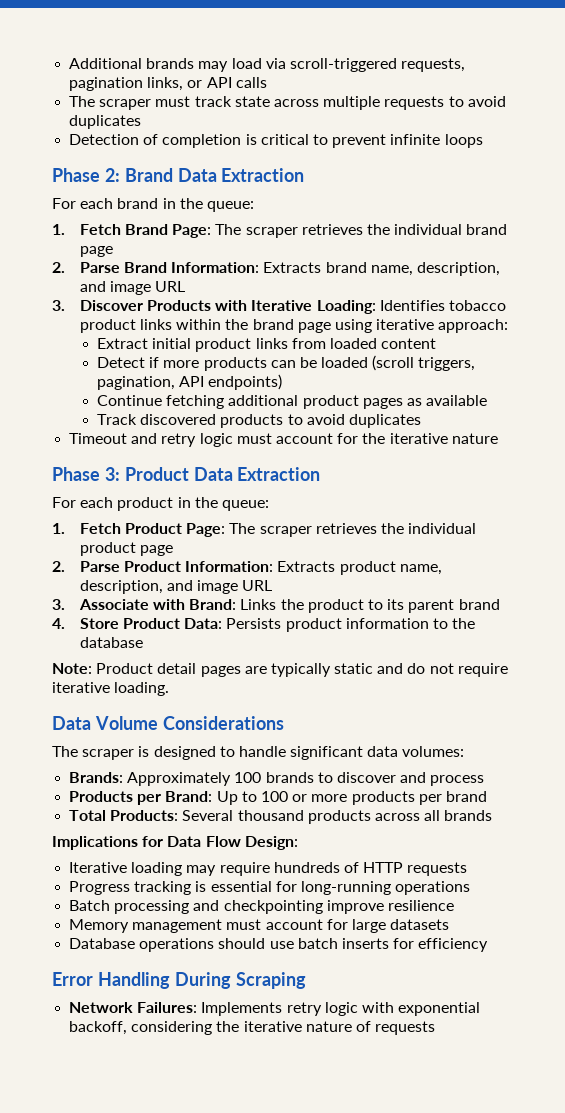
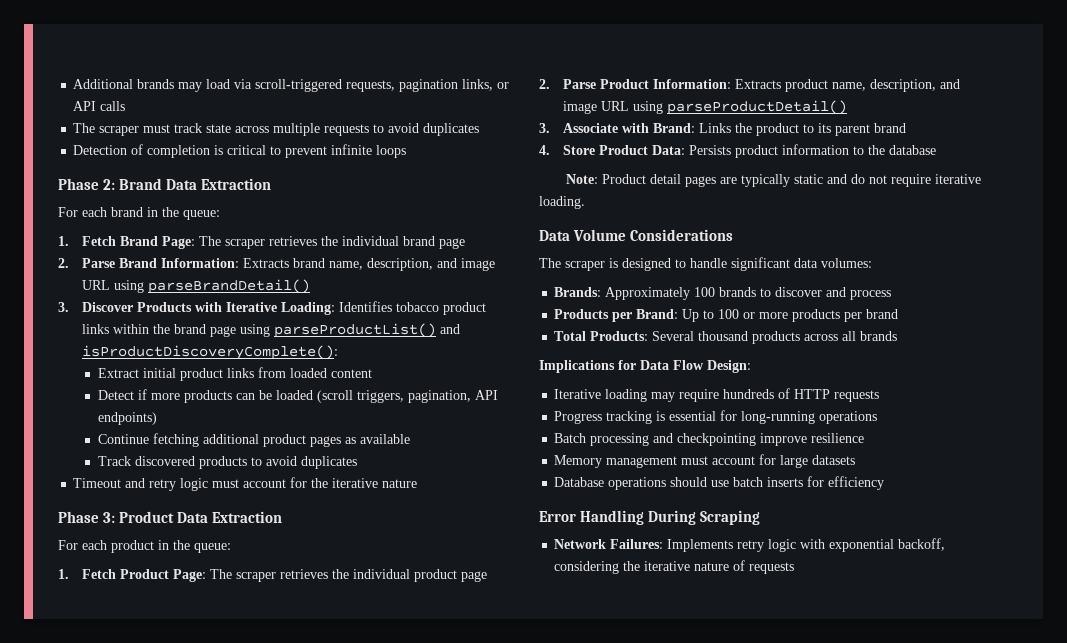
- 2. Parse Brand Information: Extracts brand name, description, and image URL
+ 2. Parse Brand Information: Extracts brand name, description, and image URL using parseBrandDetail()
- 3. Discover Products with Iterative Loading: Identifies tobacco product links within the brand page using iterative approach:
+ 3. Discover Products with Iterative Loading: Identifies tobacco product links within the brand page using parseProductList() and isProductDiscoveryComplete():
- 2. Parse Product Information: Extracts product name, description, and image URL
+ 2. Parse Product Information: Extracts product name, description, and image URL using parseProductDetail()

